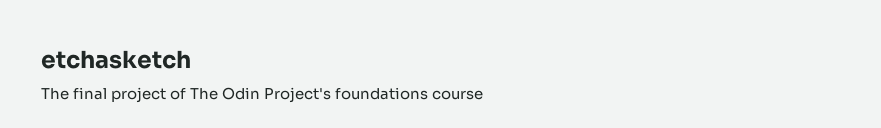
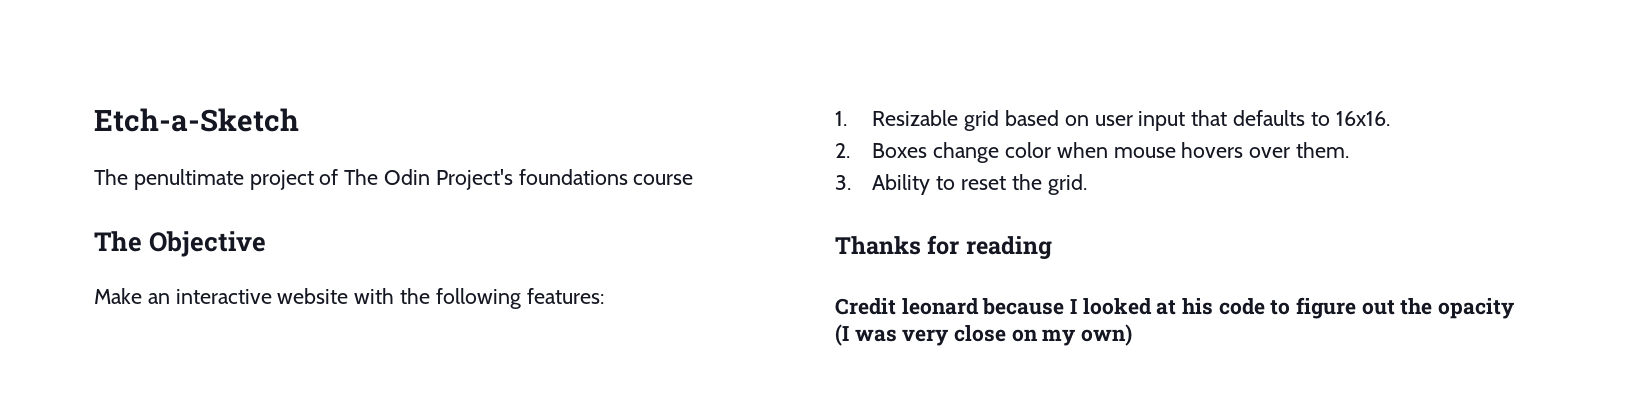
- etchasketch
- The final project of The Odin Project's foundations course
+ Etch-a-Sketch
+ The penultimate project of The Odin Project's foundations course
+ The Objective
+ Make an interactive website with the following features:
+ 1. Resizable grid based on user input that defaults to 16x16.
+ 2. Boxes change color when mouse hovers over them.
+ 3. Ability to reset the grid.
+ Thanks for reading
+ Credit leonard because I looked at his code to figure out the opacity (I was very close on my own)

